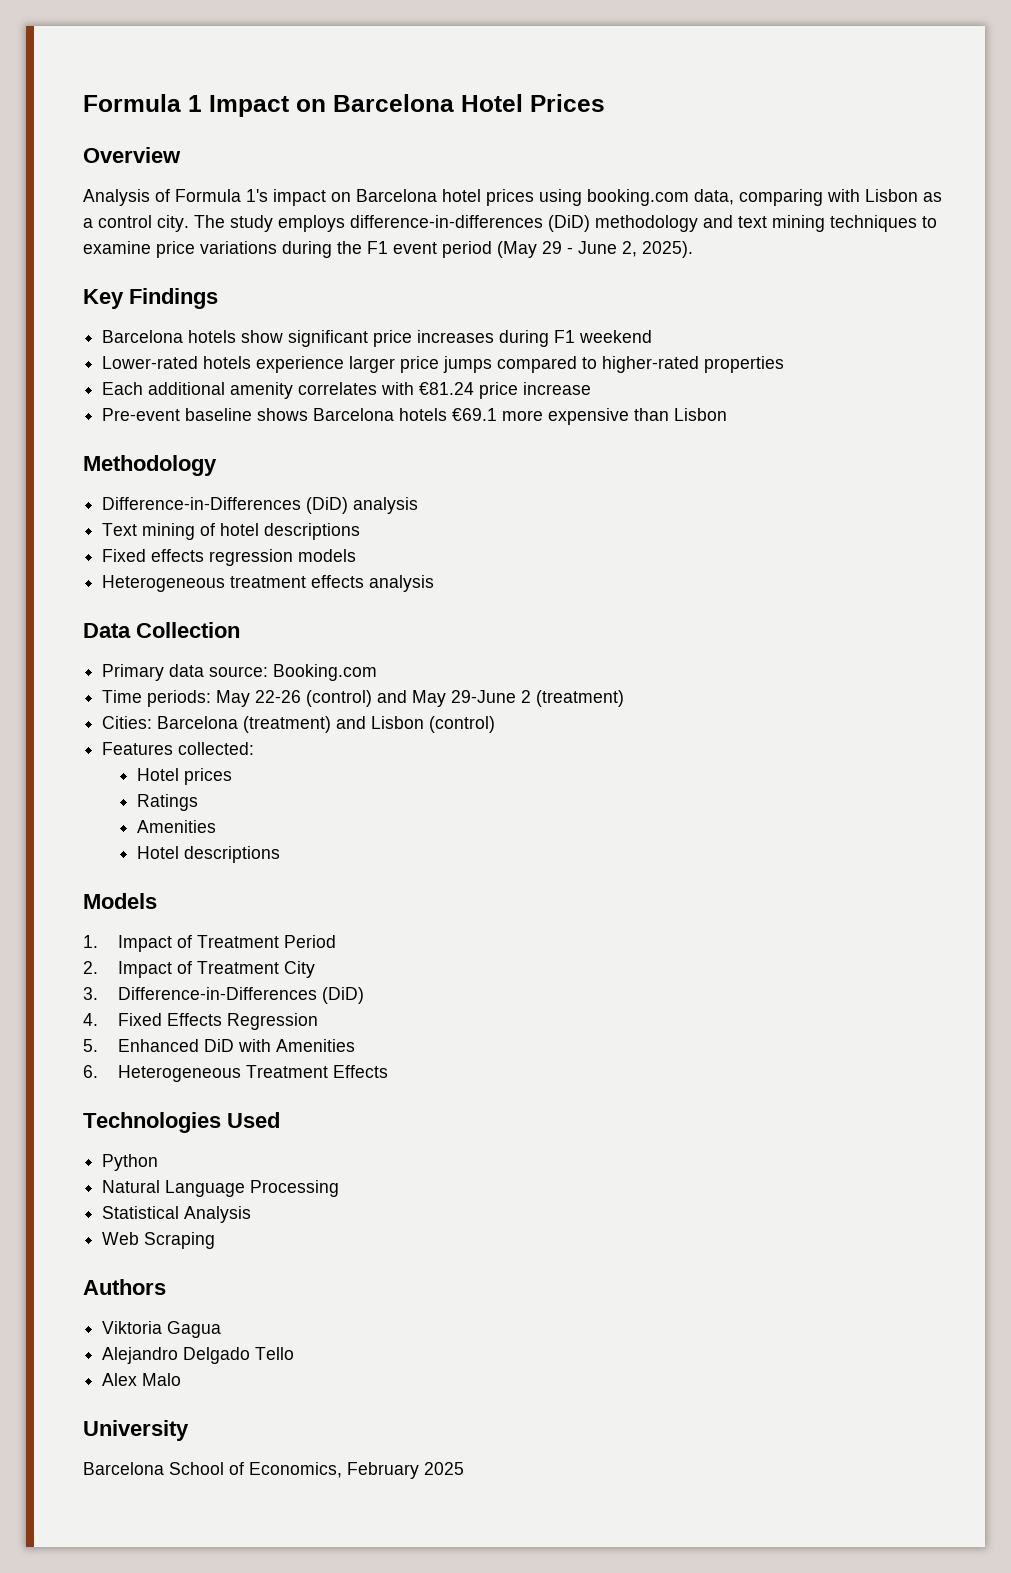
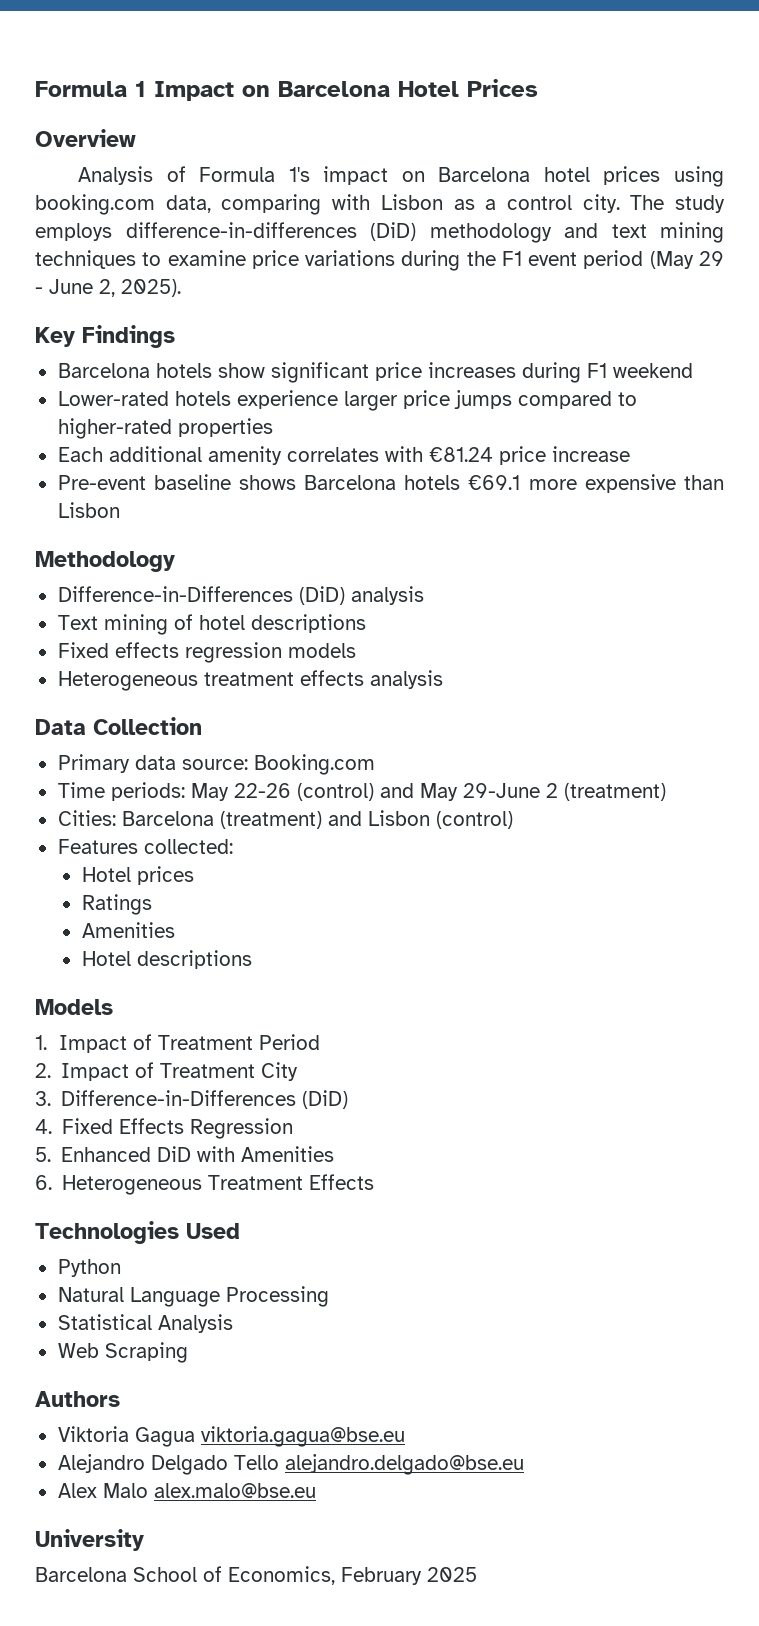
- Viktoria Gagua
+ Viktoria Gagua viktoria.gagua@bse.eu
- Alejandro Delgado Tello
+ Alejandro Delgado Tello alejandro.delgado@bse.eu
- Alex Malo
+ Alex Malo alex.malo@bse.eu

